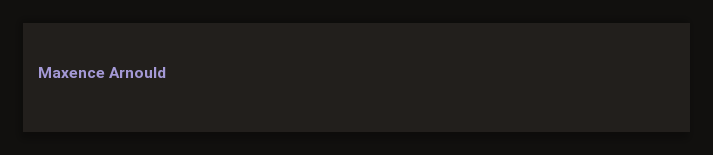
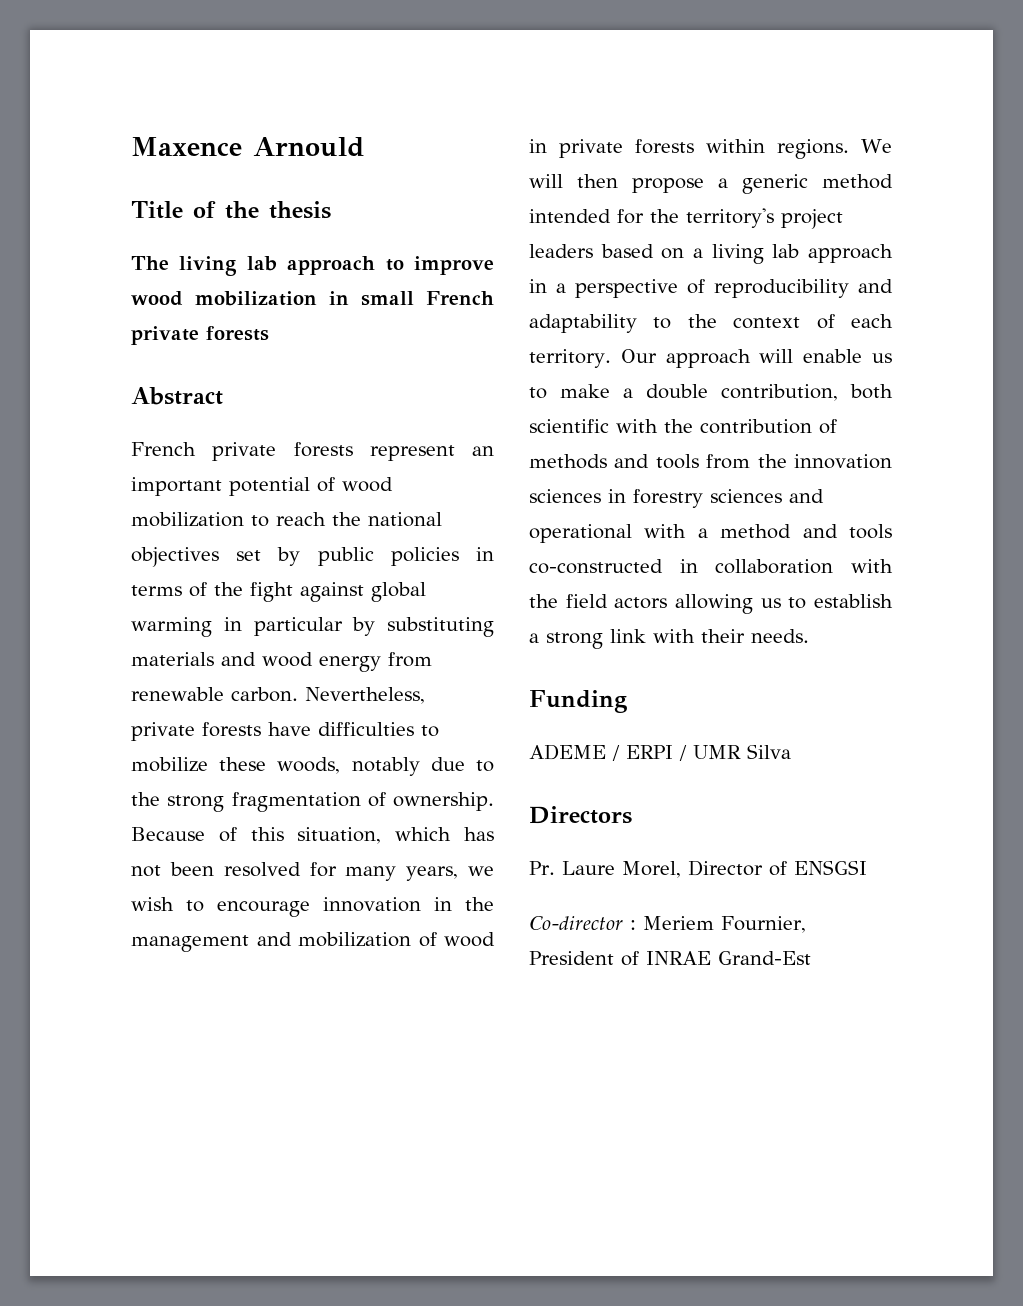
+ Title of the thesis
+ The living lab approach to improve wood mobilization in small French private forests
+ Abstract
+ French private forests represent an important potential of wood mobilization to reach the national objectives set by public policies in terms of the fight against global warming in particular by substituting materials and wood energy from renewable carbon. Nevertheless, private forests have difficulties to mobilize these woods, notably due to the strong fragmentation of ownership. Because of this situation, which has not been resolved for many years, we wish to encourage innovation in the management and mobilization of wood in private forests within regions. We will then propose a generic method intended for the territory's project leaders based on a living lab approach in a perspective of reproducibility and adaptability to the context of each territory. Our approach will enable us to make a double contribution, both scientific with the contribution of methods and tools from the innovation sciences in forestry sciences and operational with a method and tools co-constructed in collaboration with the field actors allowing us to establish a strong link with their needs.
+ Funding
+ ADEME / ERPI / UMR Silva
+ Directors
+ Pr. Laure Morel, Director of ENSGSI
+ Co-director : Meriem Fournier, President of INRAE Grand-Est

